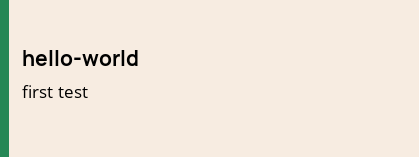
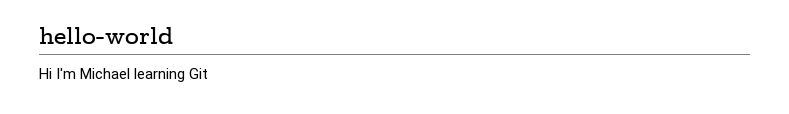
- first test
+ Hi I'm Michael learning Git

